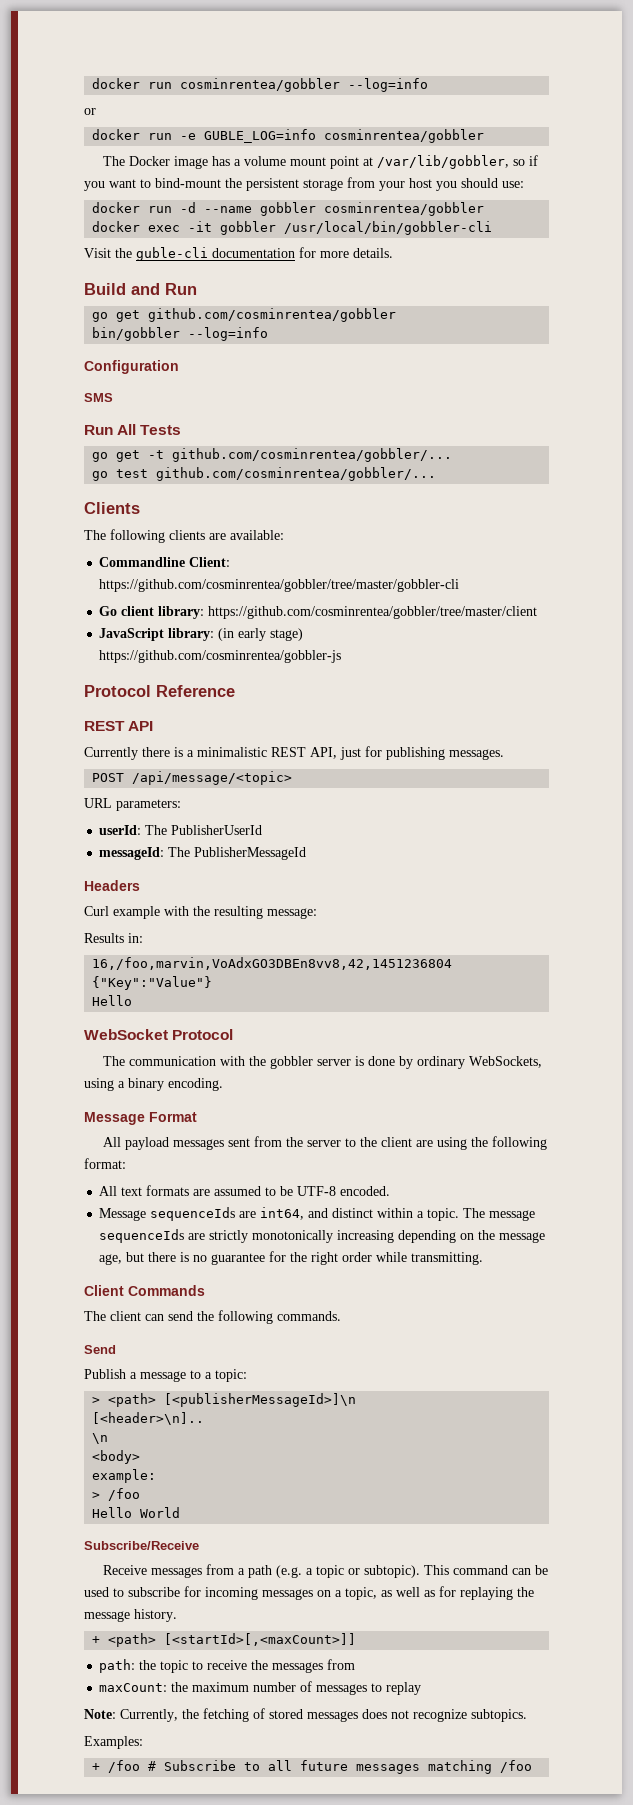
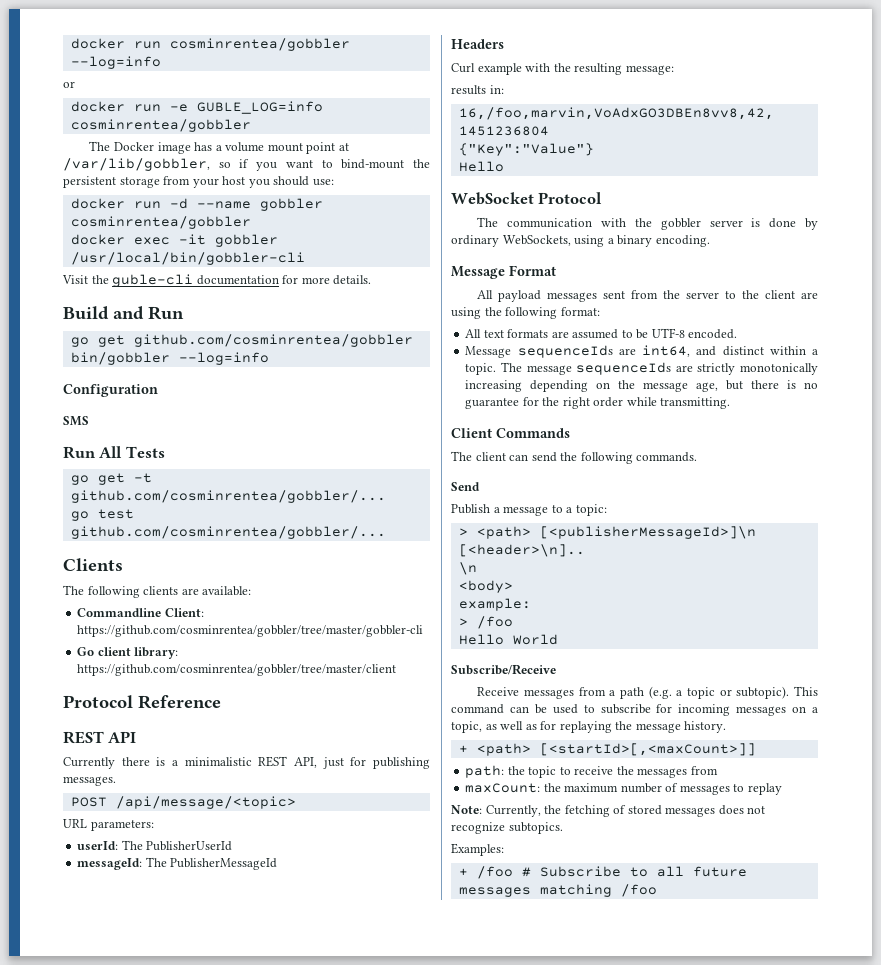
- JavaScript library: (in early stage) https://github.com/cosminrentea/gobbler-js
- Results in:
+ results in:

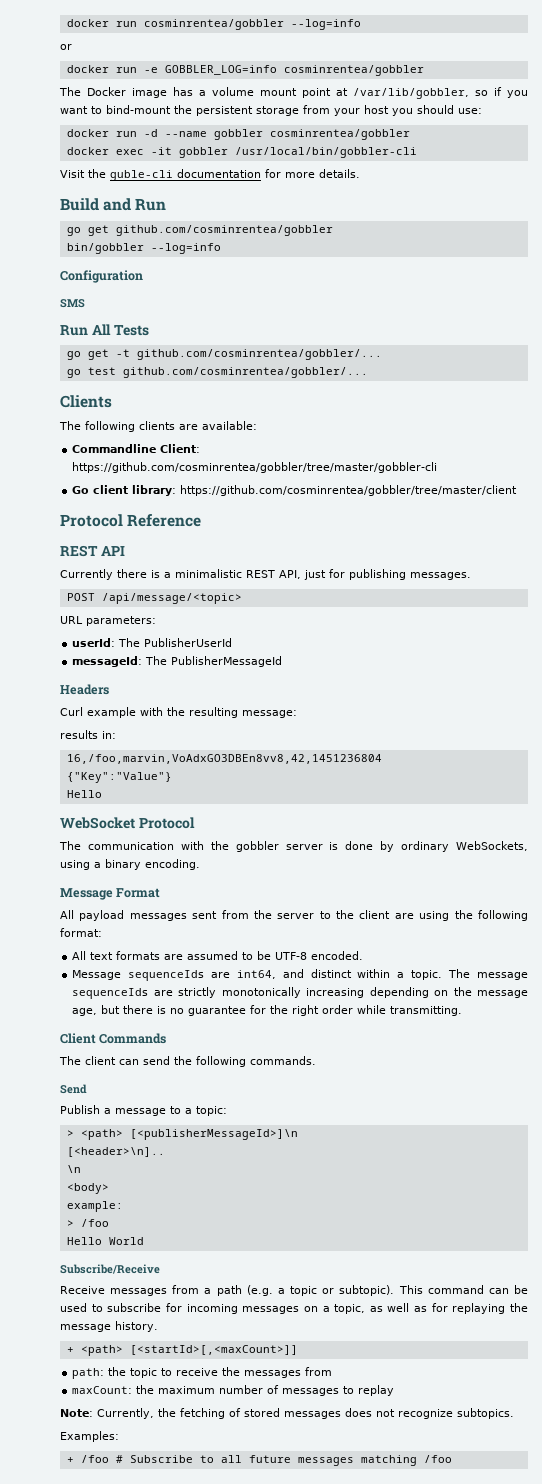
- docker run -e GUBLE_LOG=info cosminrentea/gobbler
+ docker run -e GOBBLER_LOG=info cosminrentea/gobbler

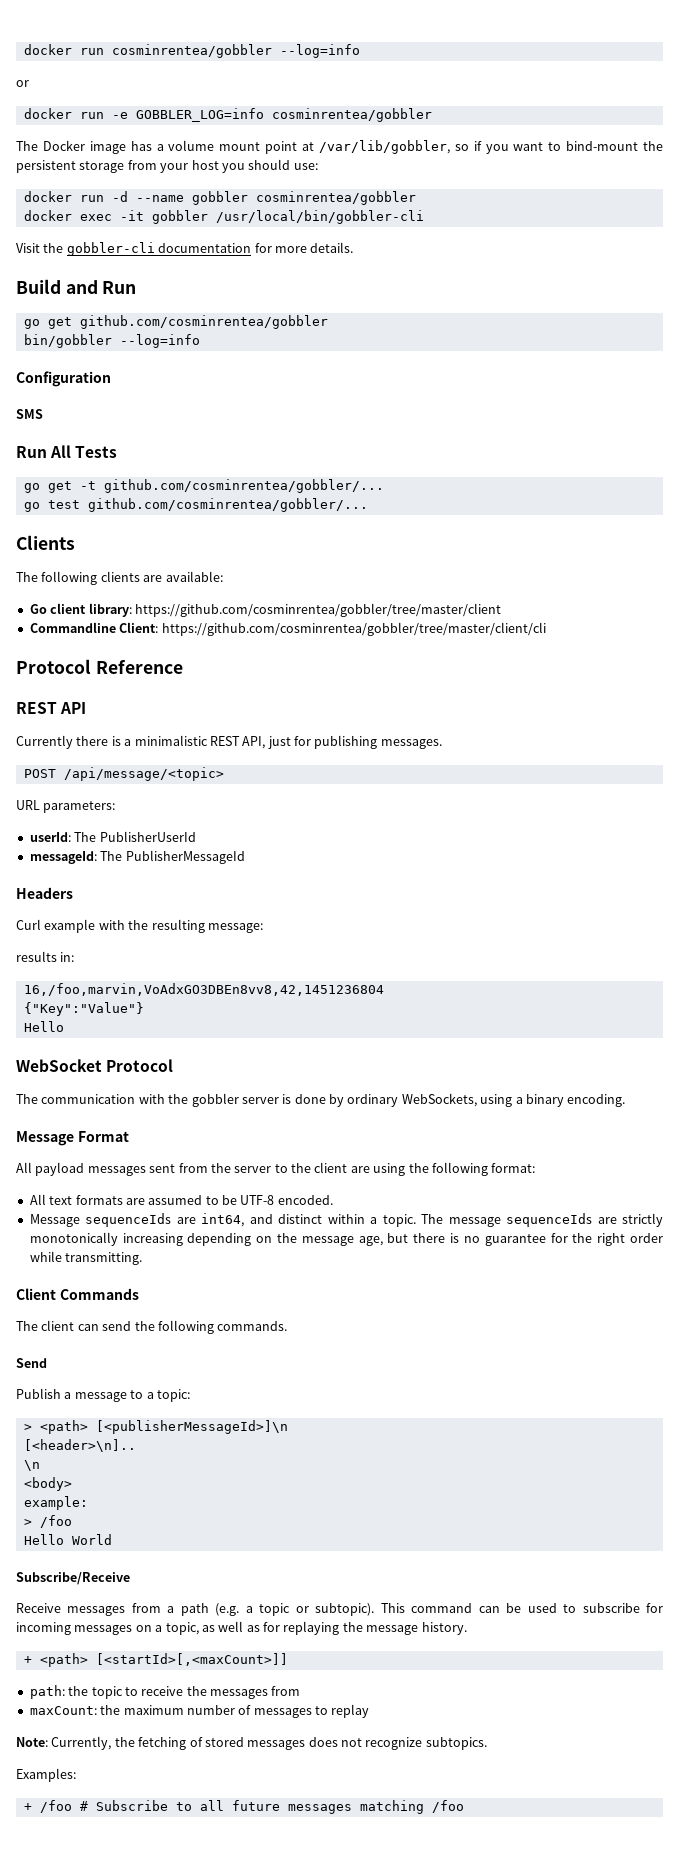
- Visit the guble-cli documentation for more details.
+ Visit the gobbler-cli documentation for more details.
- Commandline Client: https://github.com/cosminrentea/gobbler/tree/master/gobbler-cli
+ Commandline Client: https://github.com/cosminrentea/gobbler/tree/master/client/cli

